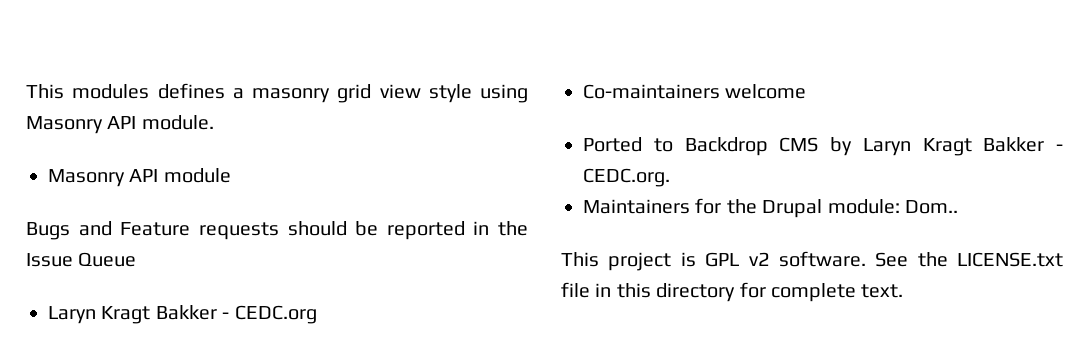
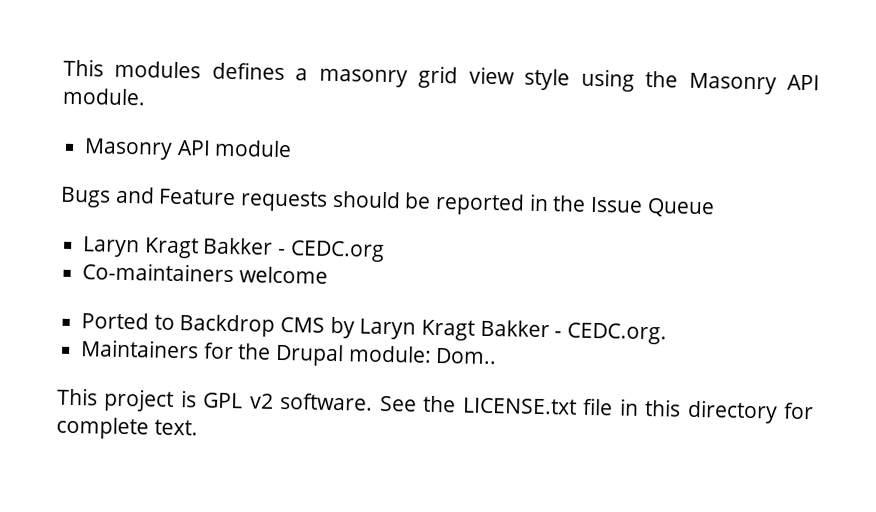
- This modules defines a masonry grid view style using Masonry API module.
+ This modules defines a masonry grid view style using the Masonry API module.

